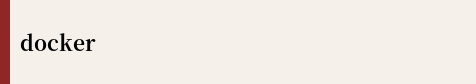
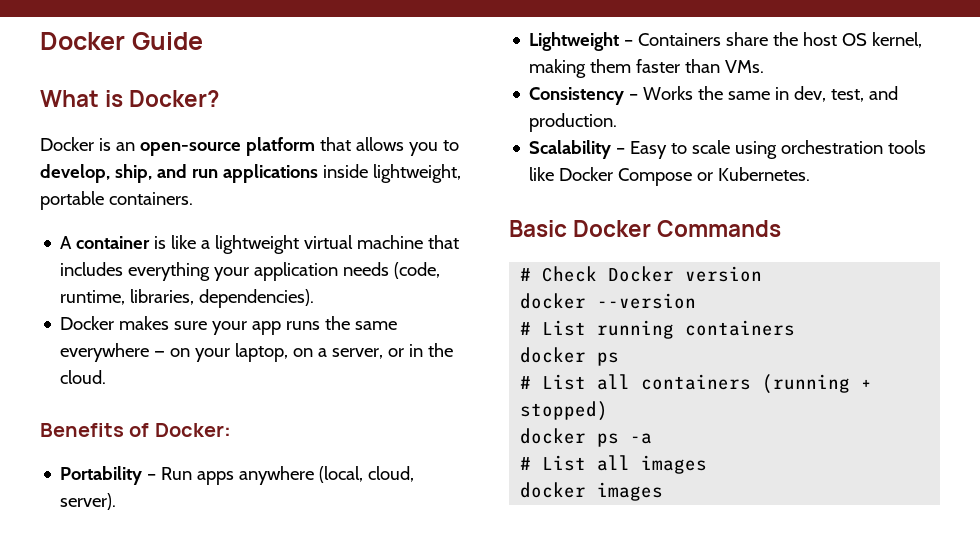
- docker
+ Docker Guide
+ What is Docker?
+ Docker is an open-source platform that allows you to develop, ship, and run applications inside lightweight, portable containers.
+ A container is like a lightweight virtual machine that includes everything your application needs (code, runtime, libraries, dependencies).
+ Docker makes sure your app runs the same everywhere — on your laptop, on a server, or in the cloud.
+ Benefits of Docker:
+ Portability – Run apps anywhere (local, cloud, server).
+ Lightweight – Containers share the host OS kernel, making them faster than VMs.
+ Consistency – Works the same in dev, test, and production.
+ Scalability – Easy to scale using orchestration tools like Docker Compose or Kubernetes.
+ Basic Docker Commands
+ # Check Docker version
+ docker --version
+ # List running containers
+ docker ps
+ # List all containers (running + stopped)
+ docker ps -a
+ # List all images
+ docker images

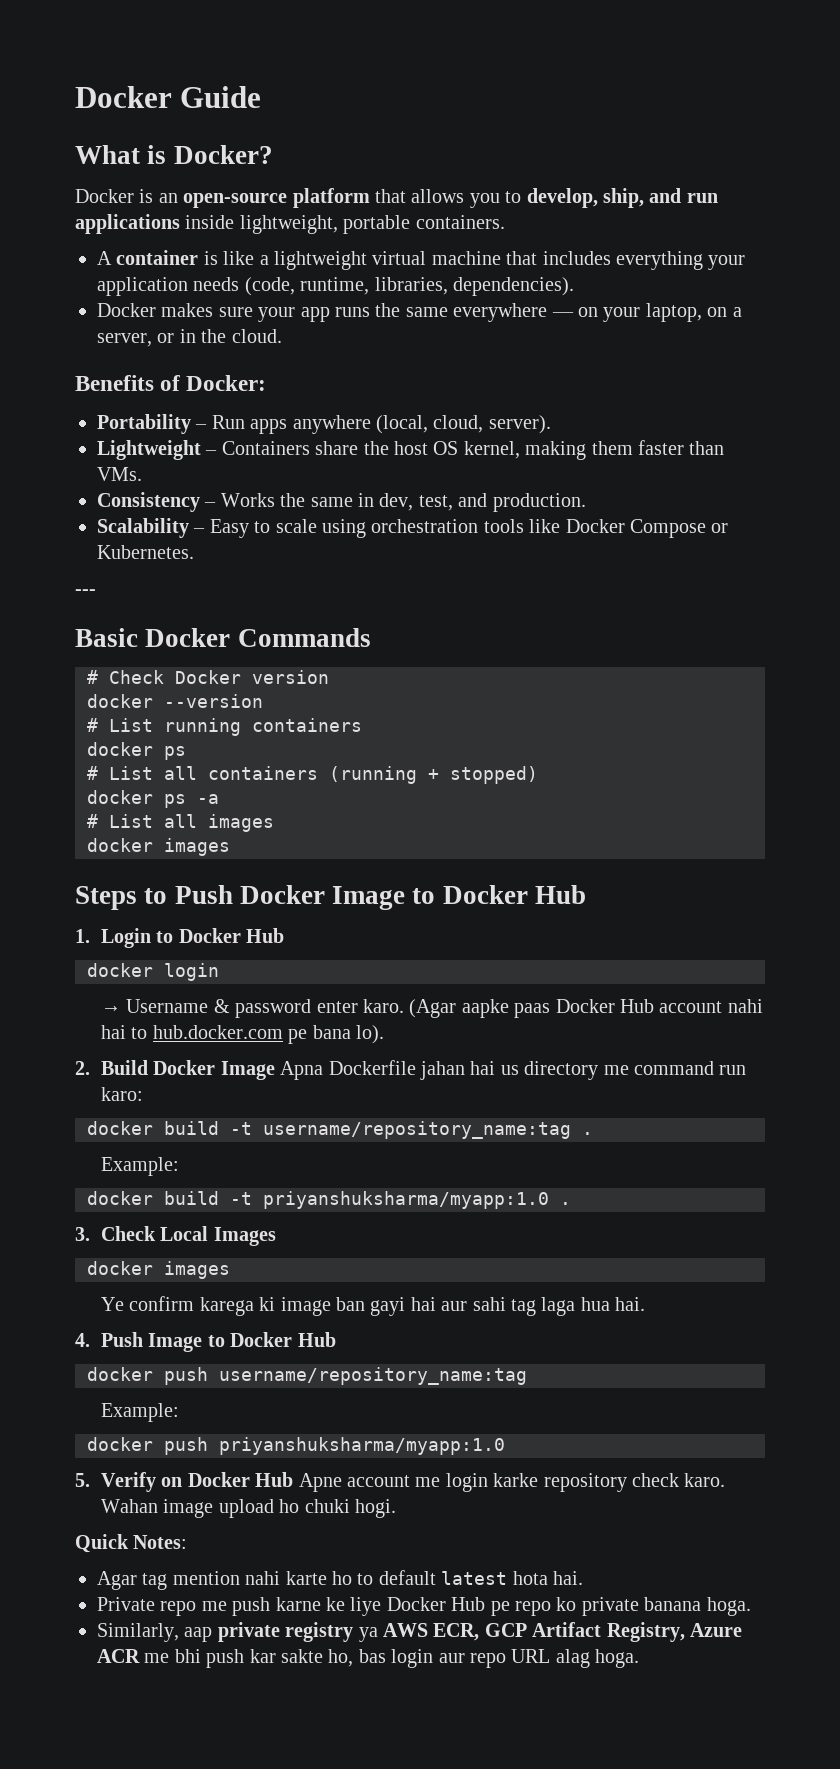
+ ---
+ Steps to Push Docker Image to Docker Hub
+ 1. Login to Docker Hub
+ docker login
+ → Username & password enter karo. (Agar aapke paas Docker Hub account nahi hai to hub.docker.com pe bana lo).
+ 2. Build Docker Image Apna Dockerfile jahan hai us directory me command run karo:
+ docker build -t username/repository_name:tag .
+ Example:
+ docker build -t priyanshuksharma/myapp:1.0 .
+ 3. Check Local Images
+ docker images
+ Ye confirm karega ki image ban gayi hai aur sahi tag laga hua hai.
+ 4. Push Image to Docker Hub
+ docker push username/repository_name:tag
+ Example:
+ docker push priyanshuksharma/myapp:1.0
+ 5. Verify on Docker Hub Apne account me login karke repository check karo. Wahan image upload ho chuki hogi.
+ Quick Notes:
+ Agar tag mention nahi karte ho to default latest hota hai.
+ Private repo me push karne ke liye Docker Hub pe repo ko private banana hoga.
+ Similarly, aap private registry ya AWS ECR, GCP Artifact Registry, Azure ACR me bhi push kar sakte ho, bas login aur repo URL alag hoga.

